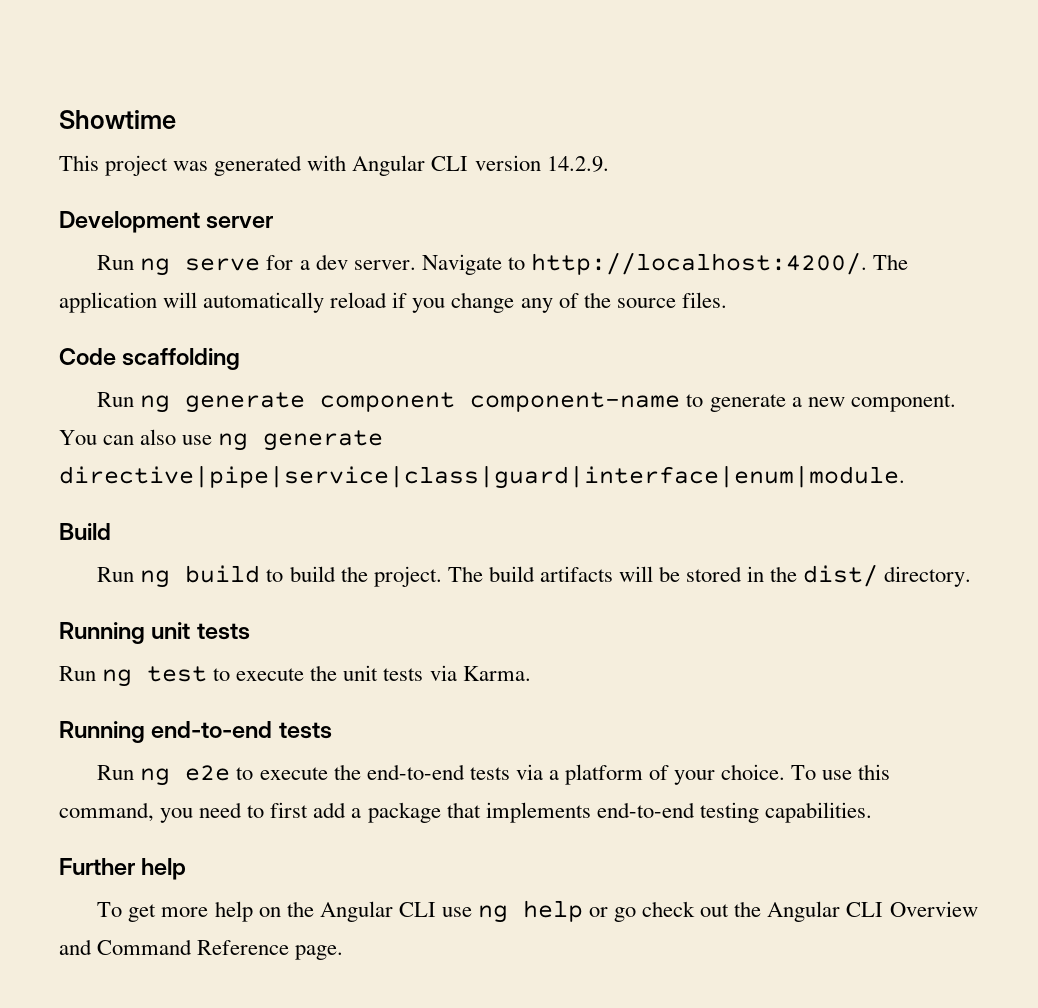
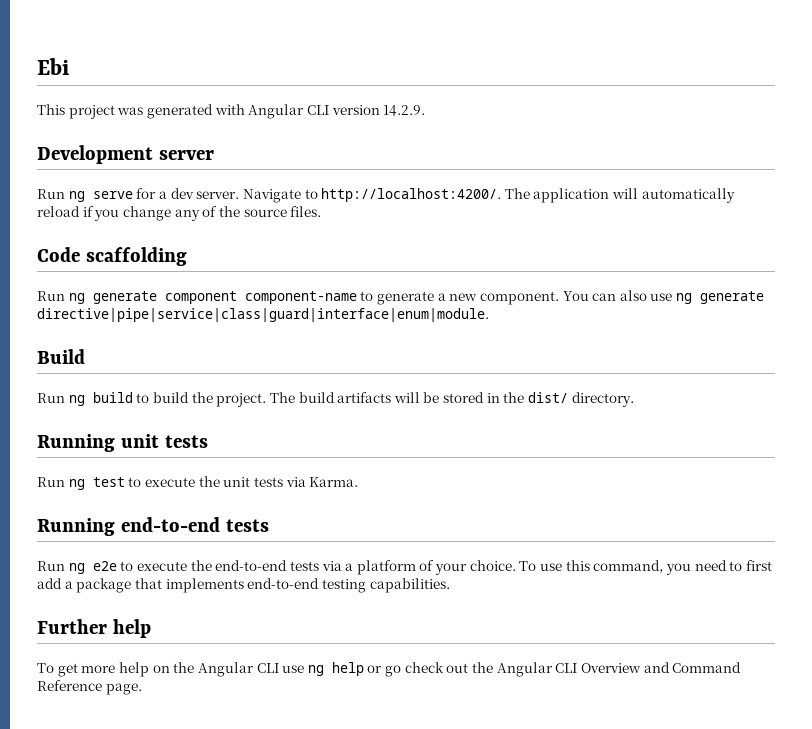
- Showtime
+ Ebi

